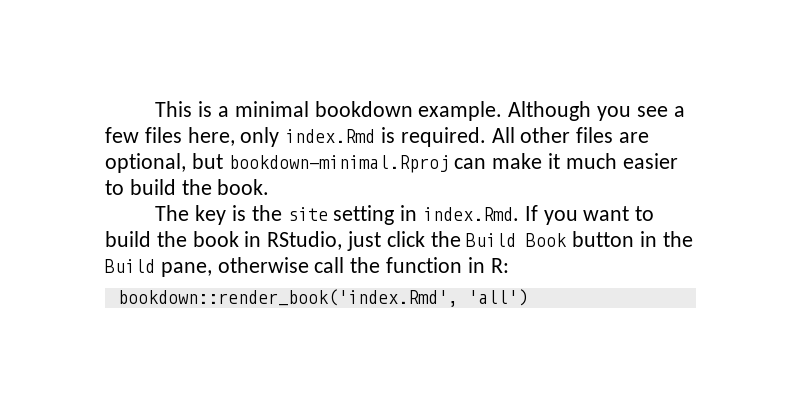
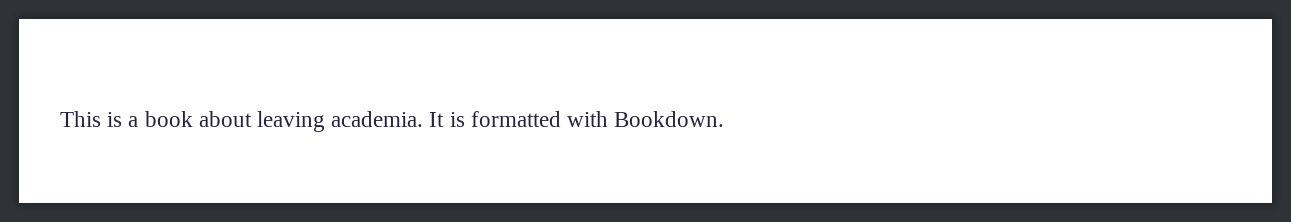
- This is a minimal bookdown example. Although you see a few files here, only index.Rmd is required. All other files are optional, but bookdown-minimal.Rproj can make it much easier to build the book.
- The key is the site setting in index.Rmd. If you want to build the book in RStudio, just click the Build Book button in the Build pane, otherwise call the function in R:
- bookdown::render_book('index.Rmd', 'all')
+ This is a book about leaving academia. It is formatted with Bookdown.

